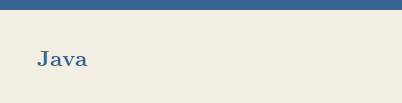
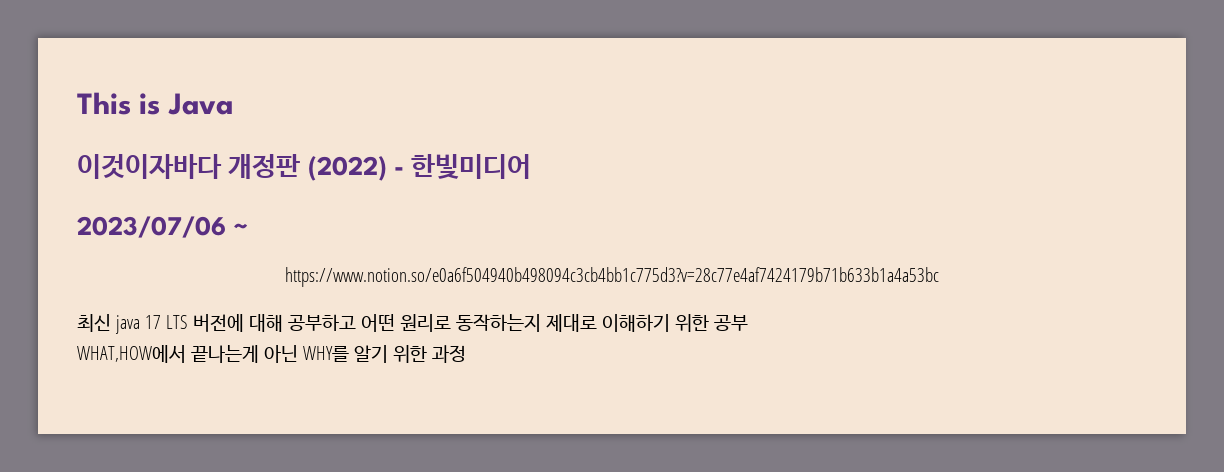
- Java
+ This is Java
+ 이것이자바다 개정판 (2022) - 한빛미디어
+ 2023/07/06 ~
+ https://www.notion.so/e0a6f504940b498094c3cb4bb1c775d3?v=28c77e4af7424179b71b633b1a4a53bc
+ 최신 java 17 LTS 버전에 대해 공부하고 어떤 원리로 동작하는지 제대로 이해하기 위한 공부
+ WHAT,HOW에서 끝나는게 아닌 WHY를 알기 위한 과정

